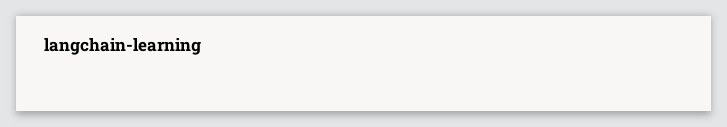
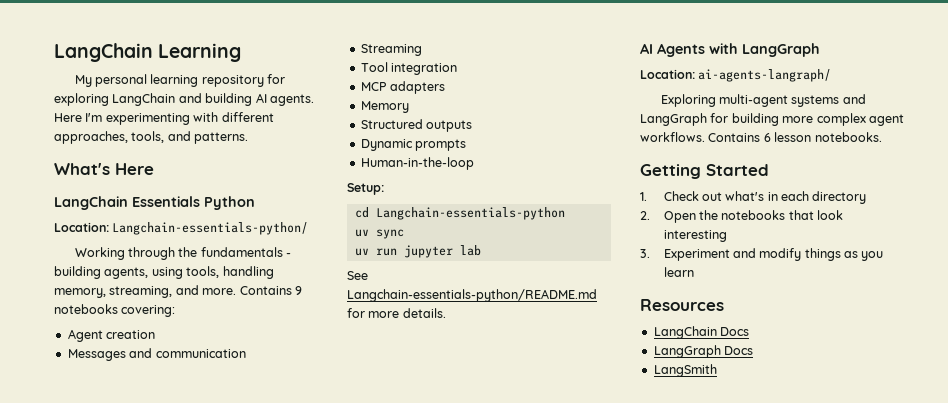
- langchain-learning
+ LangChain Learning
+ My personal learning repository for exploring LangChain and building AI agents. Here I'm experimenting with different approaches, tools, and patterns.
+ What's Here
+ LangChain Essentials Python
+ Location: Langchain-essentials-python/
+ Working through the fundamentals - building agents, using tools, handling memory, streaming, and more. Contains 9 notebooks covering:
+ Agent creation
+ Messages and communication
+ Streaming
+ Tool integration
+ MCP adapters
+ Memory
+ Structured outputs
+ Dynamic prompts
+ Human-in-the-loop
+ Setup:
+ cd Langchain-essentials-python
+ uv sync
+ uv run jupyter lab
+ See Langchain-essentials-python/README.md for more details.
+ AI Agents with LangGraph
+ Location: ai-agents-langraph/
+ Exploring multi-agent systems and LangGraph for building more complex agent workflows. Contains 6 lesson notebooks.
+ Getting Started
+ 1. Check out what's in each directory
+ 2. Open the notebooks that look interesting
+ 3. Experiment and modify things as you learn
+ Resources
+ LangChain Docs
+ LangGraph Docs
+ LangSmith

